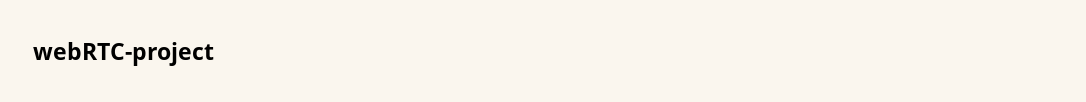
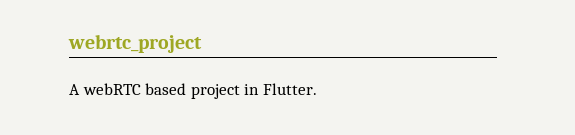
- webRTC-project
+ webrtc_project
+ A webRTC based project in Flutter.

